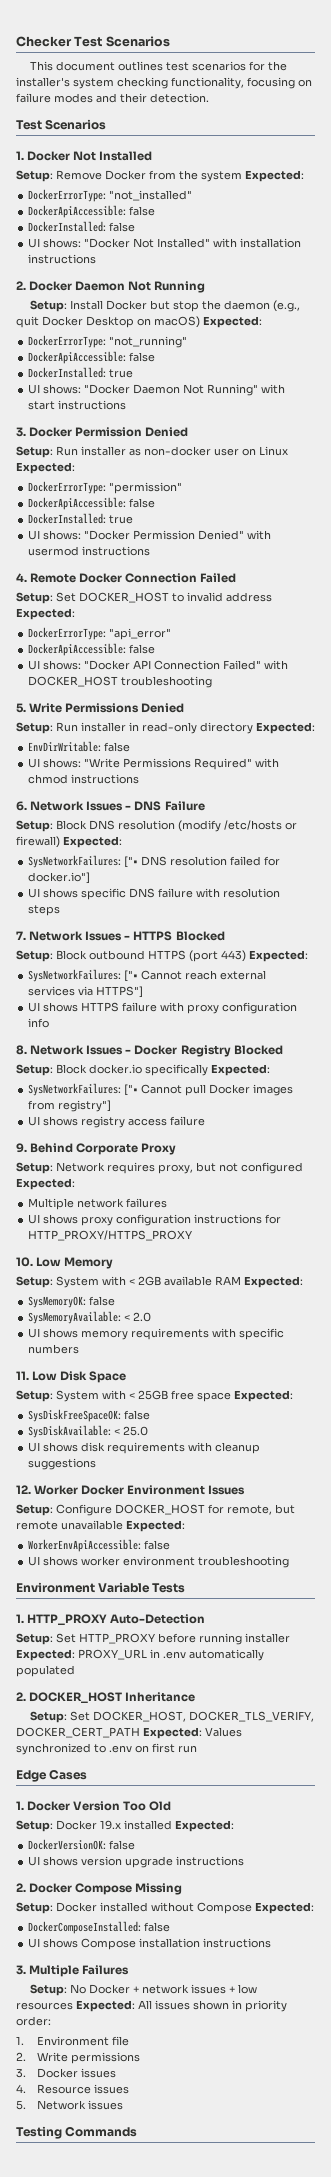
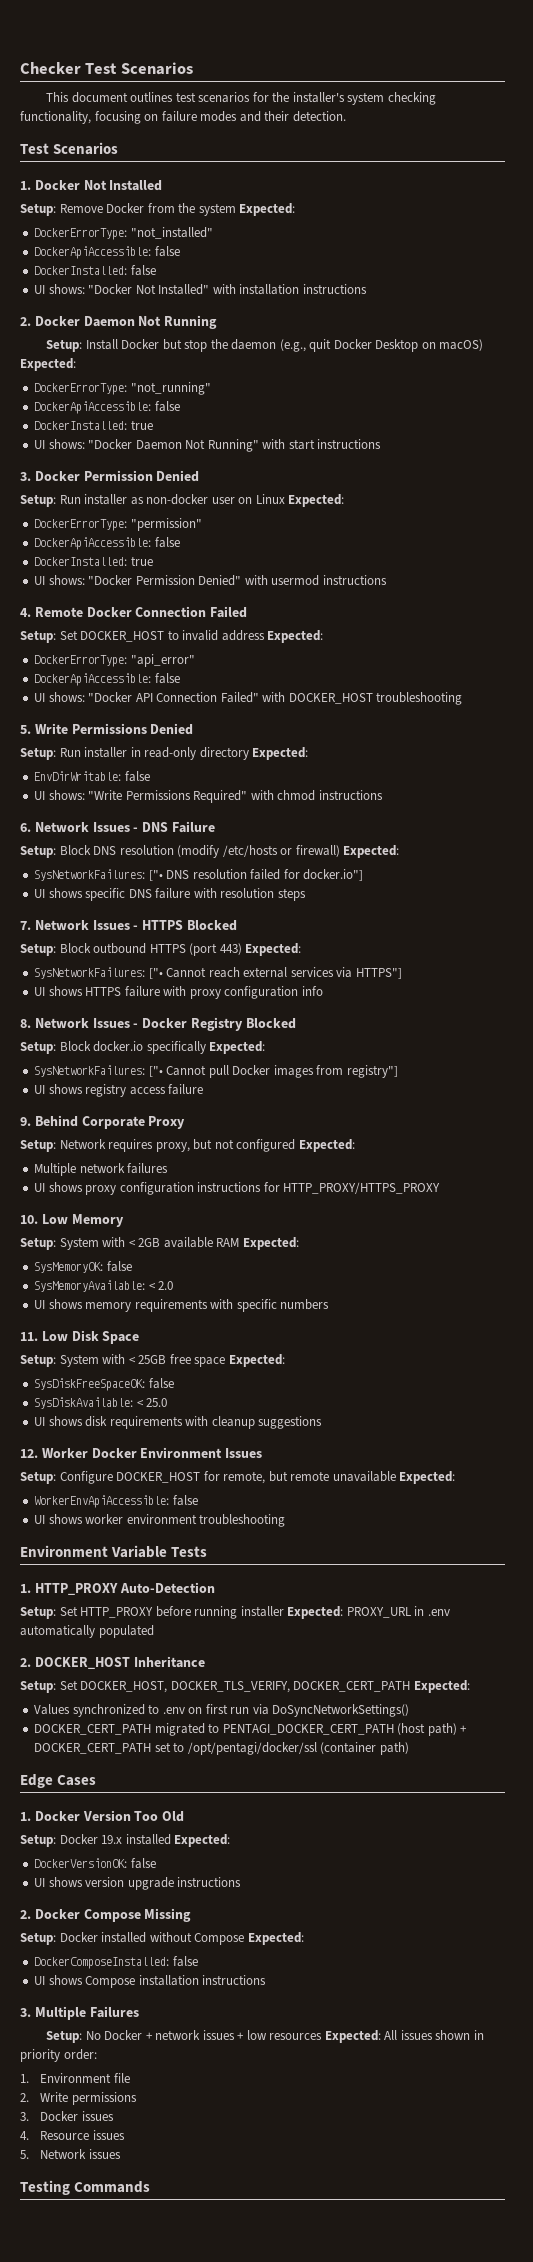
- Setup: Set DOCKER_HOST, DOCKER_TLS_VERIFY, DOCKER_CERT_PATH Expected: Values synchronized to .env on first run
+ Setup: Set DOCKER_HOST, DOCKER_TLS_VERIFY, DOCKER_CERT_PATH Expected:
+ Values synchronized to .env on first run via DoSyncNetworkSettings()
+ DOCKER_CERT_PATH migrated to PENTAGI_DOCKER_CERT_PATH (host path) + DOCKER_CERT_PATH set to /opt/pentagi/docker/ssl (container path)

